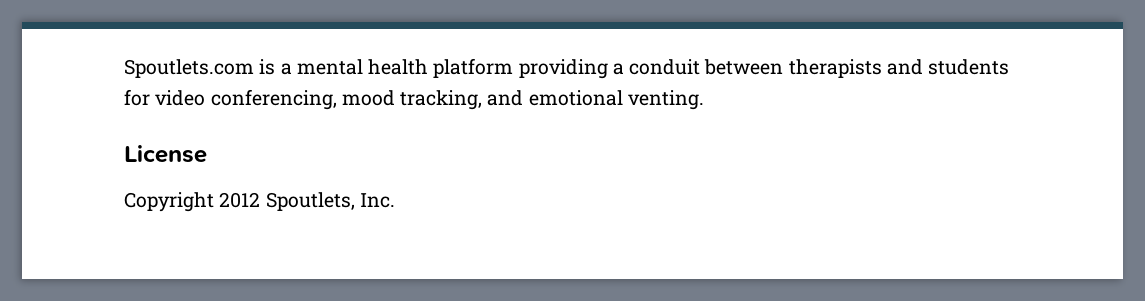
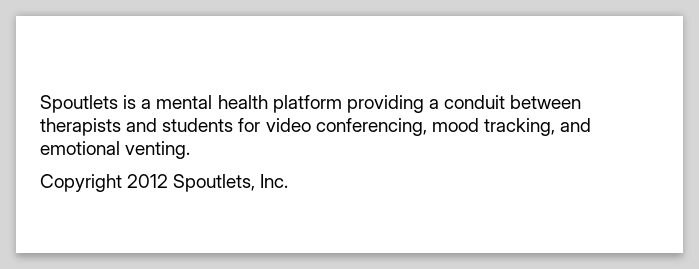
- Spoutlets.com is a mental health platform providing a conduit between therapists and students for video conferencing, mood tracking, and emotional venting.
+ Spoutlets is a mental health platform providing a conduit between therapists and students for video conferencing, mood tracking, and emotional venting.
- License

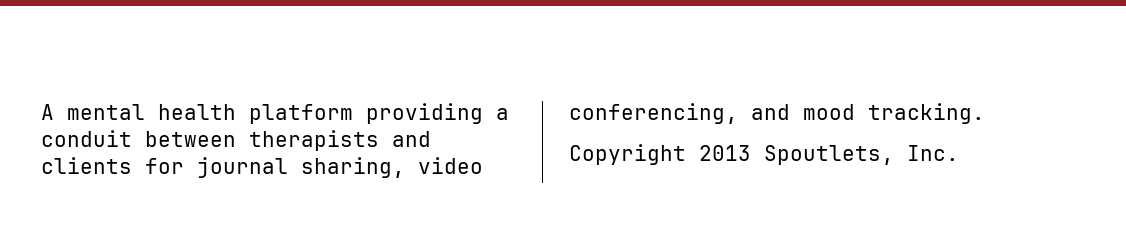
- Spoutlets is a mental health platform providing a conduit between therapists and students for video conferencing, mood tracking, and emotional venting.
+ A mental health platform providing a conduit between therapists and clients for journal sharing, video conferencing, and mood tracking.
- Copyright 2012 Spoutlets, Inc.
+ Copyright 2013 Spoutlets, Inc.

